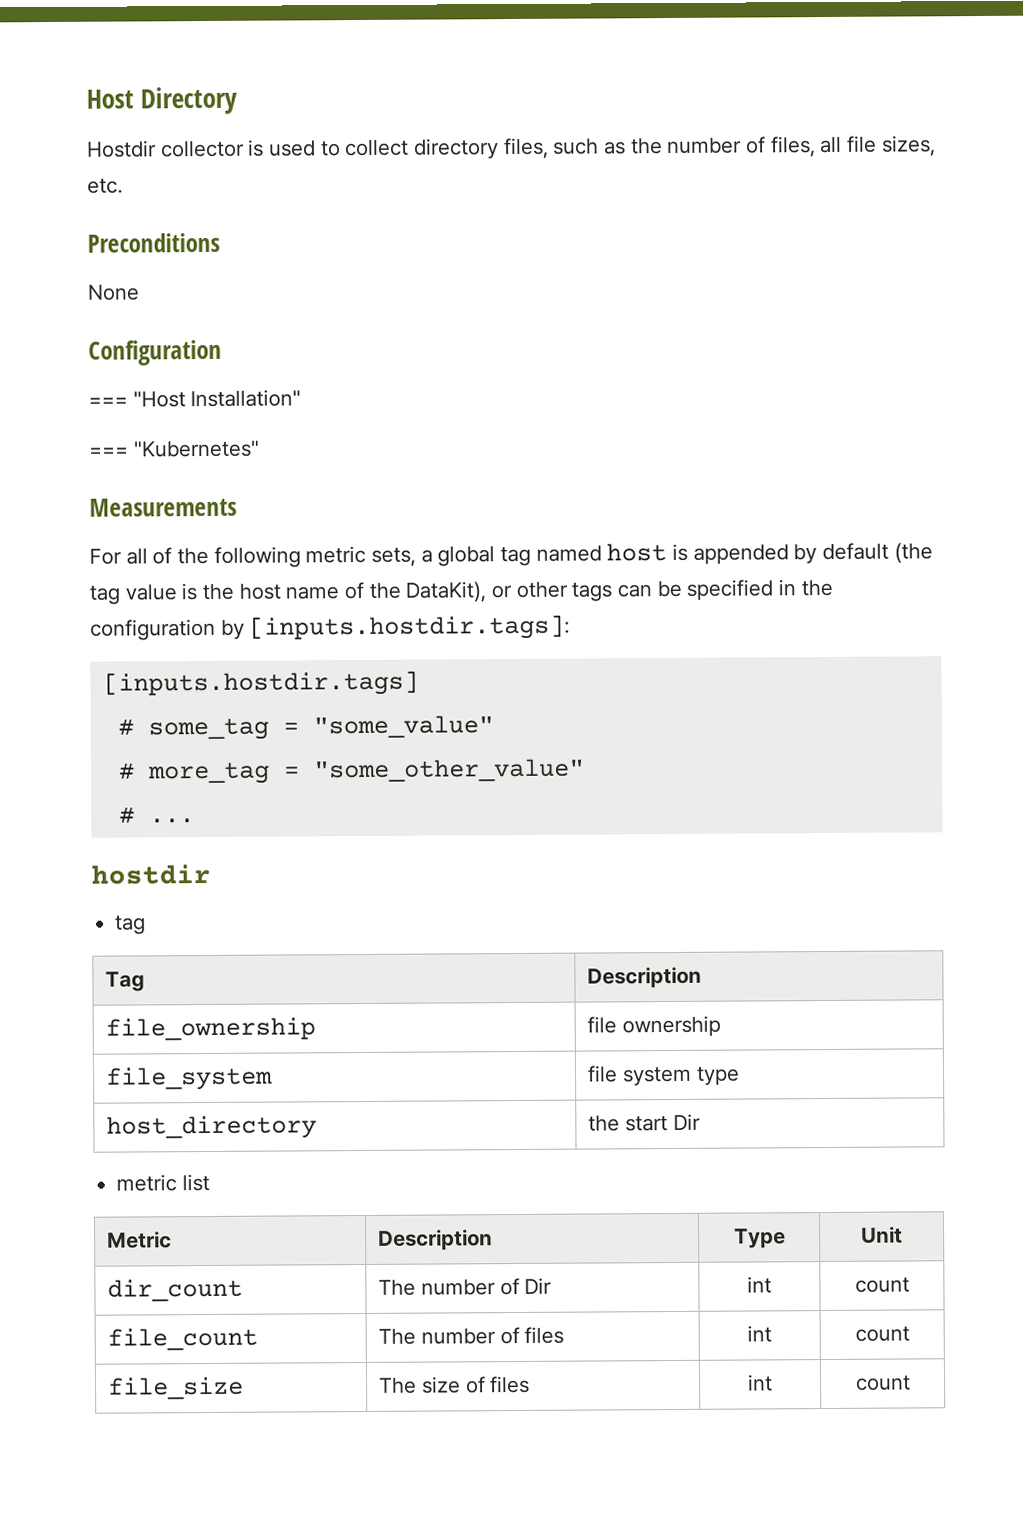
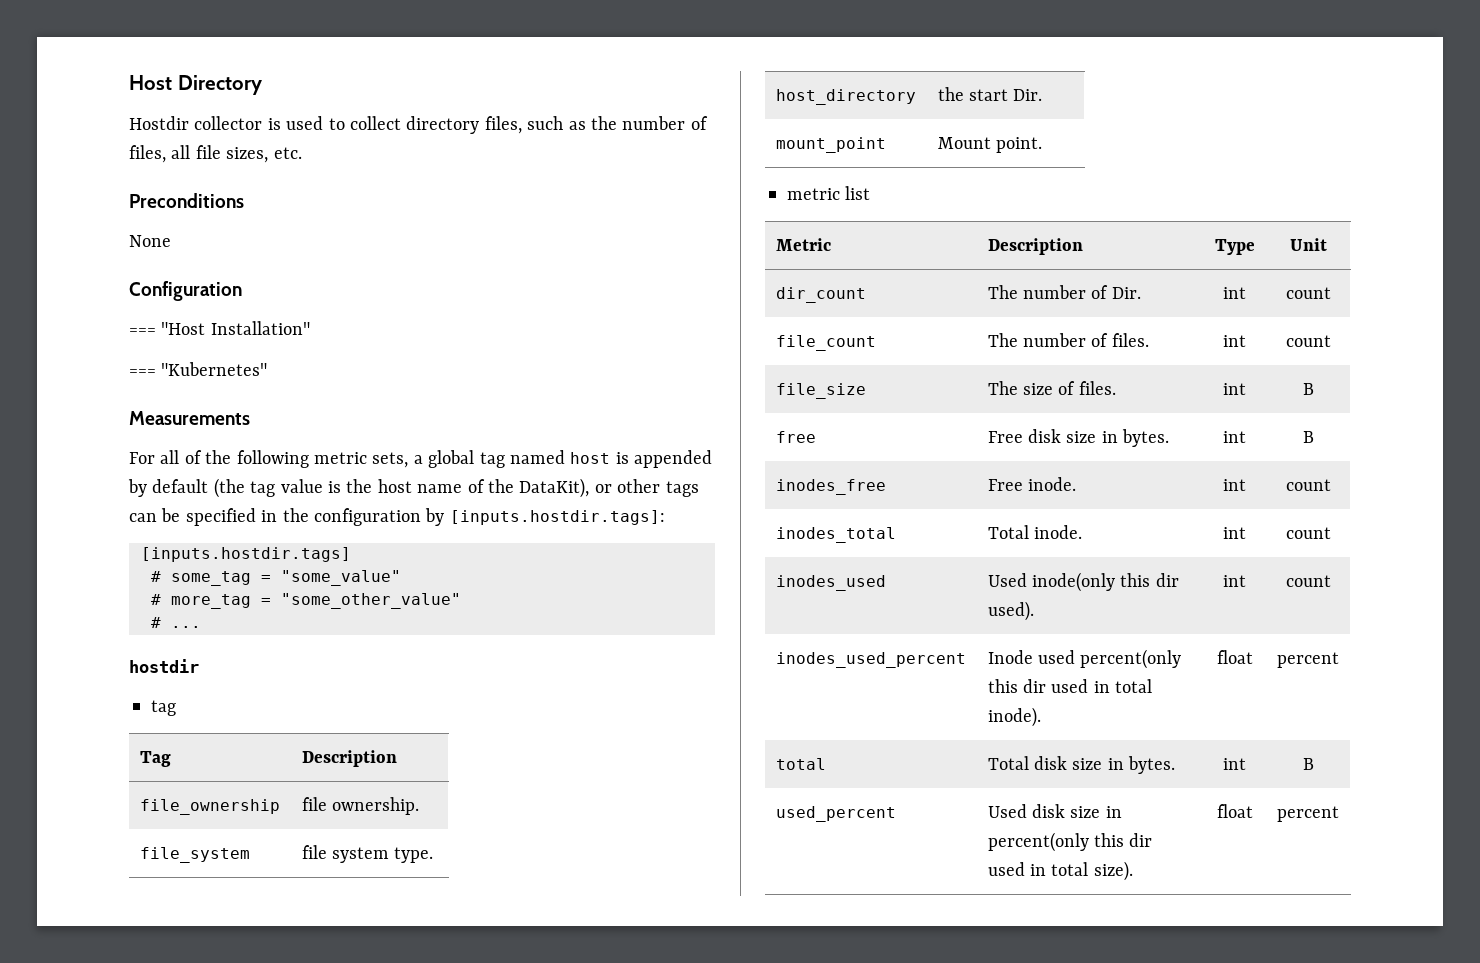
- file_ownership | file ownership
+ file_ownership | file ownership.
- file_system | file system type
+ file_system | file system type.
- host_directory | the start Dir
+ host_directory | the start Dir.
+ mount_point | Mount point.
- dir_count | The number of Dir | int | count
+ dir_count | The number of Dir. | int | count
- file_count | The number of files | int | count
+ file_count | The number of files. | int | count
- file_size | The size of files | int | count
+ file_size | The size of files. | int | B
+ free | Free disk size in bytes. | int | B
+ inodes_free | Free inode. | int | count
+ inodes_total | Total inode. | int | count
+ inodes_used | Used inode(only this dir used). | int | count
+ inodes_used_percent | Inode used percent(only this dir used in total inode). | float | percent
+ total | Total disk size in bytes. | int | B
+ used_percent | Used disk size in percent(only this dir used in total size). | float | percent

